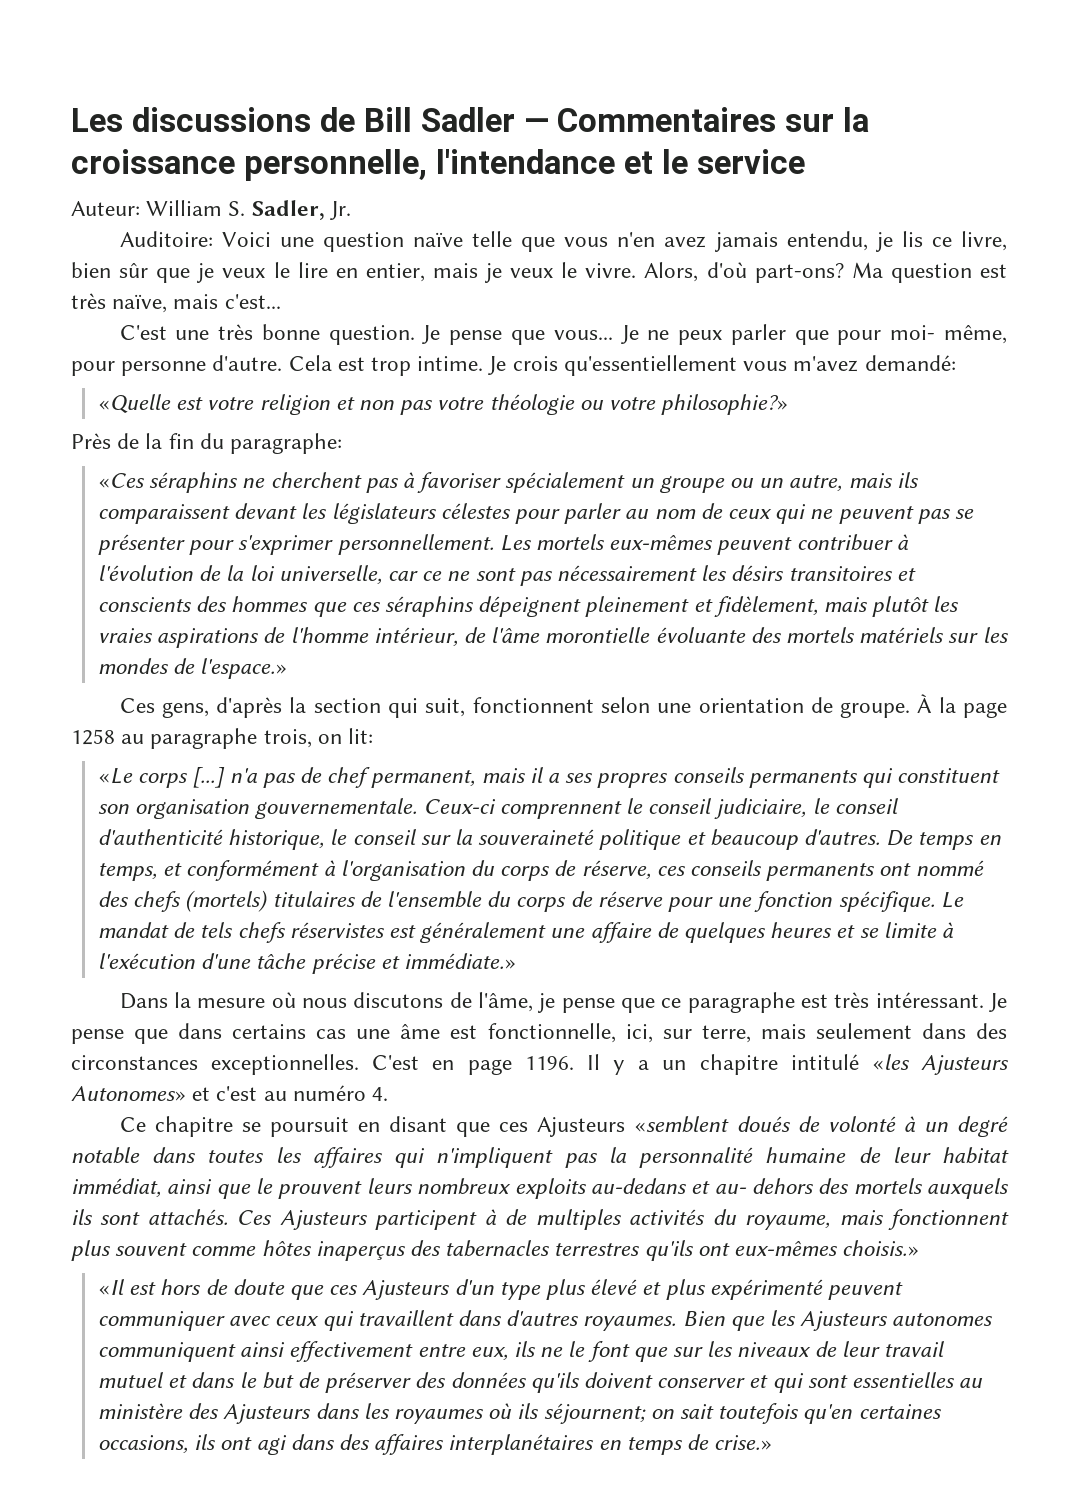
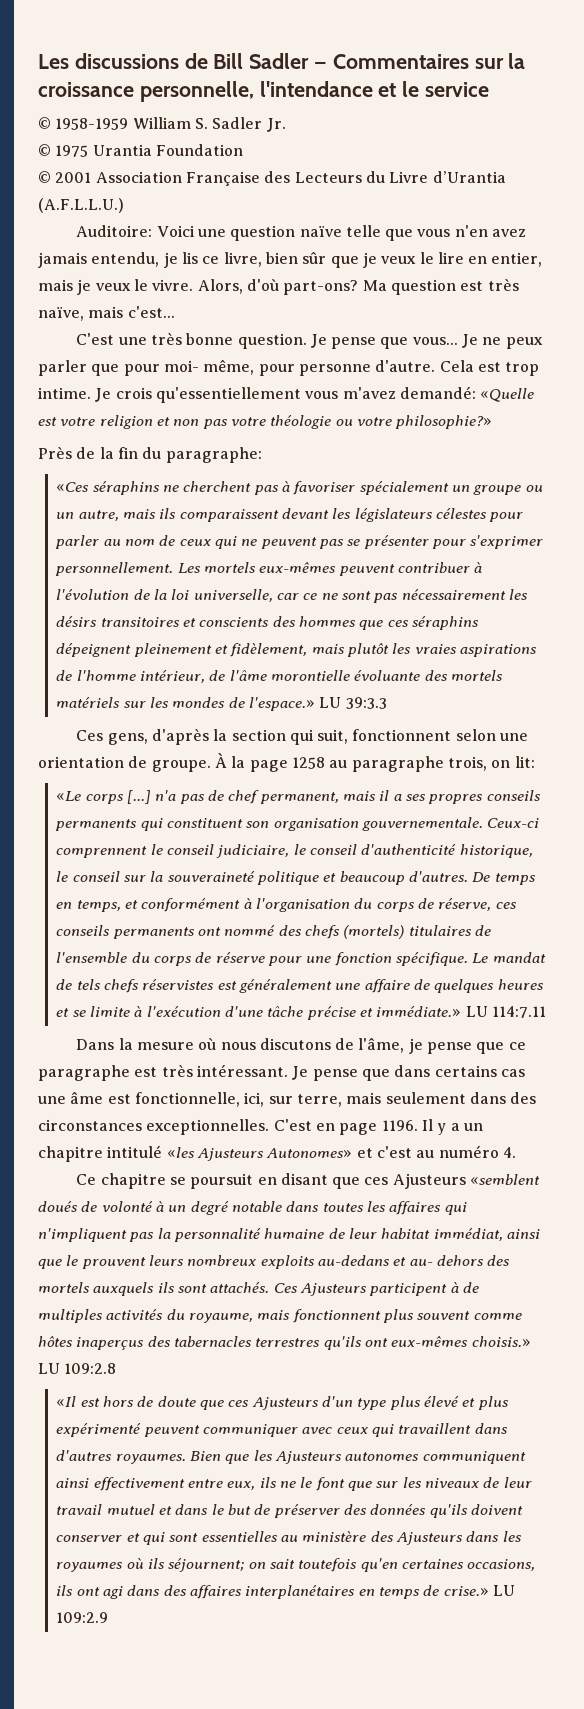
- Auteur: William S. Sadler, Jr.
+ © 1958-1959 William S. Sadler Jr.
+ © 1975 Urantia Foundation
+ © 2001 Association Française des Lecteurs du Livre d’Urantia (A.F.L.L.U.)
- Je crois qu'essentiellement vous m'avez demandé:
- «Quelle est votre religion et non pas votre théologie ou votre philosophie?»
+ Je crois qu'essentiellement vous m'avez demandé: «Quelle est votre religion et non pas votre théologie ou votre philosophie?»
+ LU 39:3.3
+ LU 114:7.11
+ LU 109:2.8
+ LU 109:2.9

